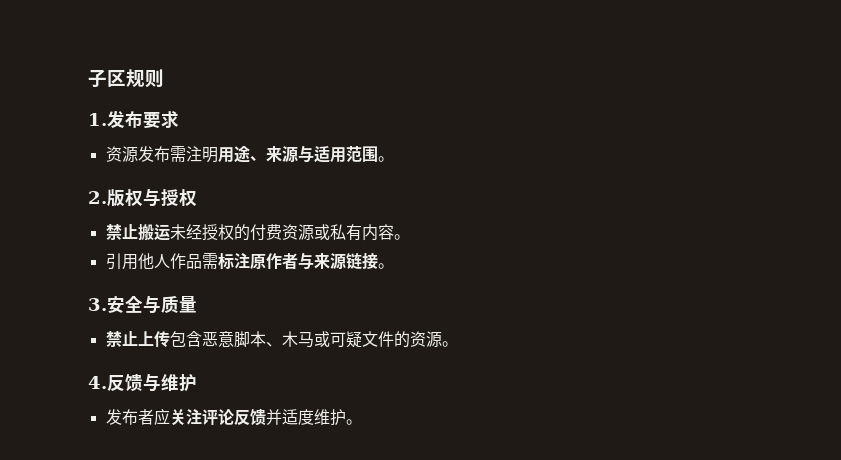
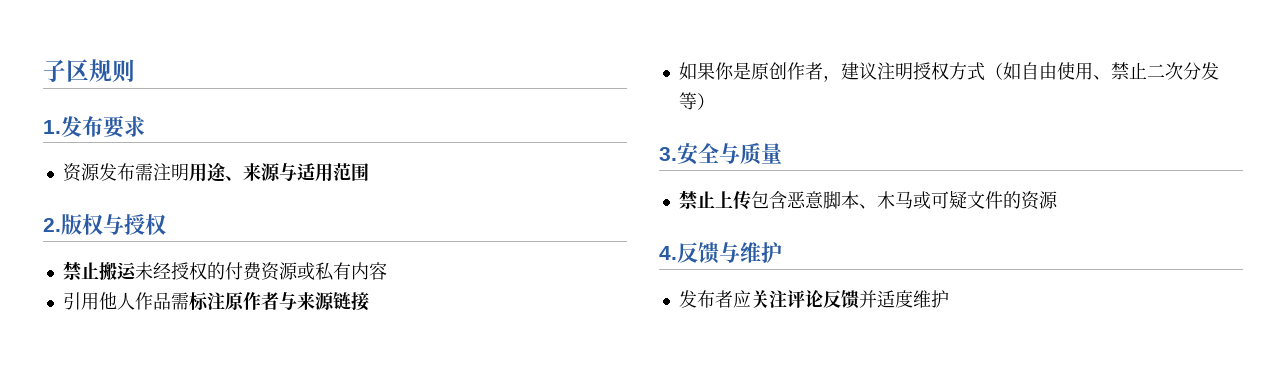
- 资源发布需注明用途、来源与适用范围。
+ 资源发布需注明用途、来源与适用范围
- 禁止搬运未经授权的付费资源或私有内容。
+ 禁止搬运未经授权的付费资源或私有内容
- 引用他人作品需标注原作者与来源链接。
+ 引用他人作品需标注原作者与来源链接
+ 如果你是原创作者，建议注明授权方式（如自由使用、禁止二次分发等）
- 禁止上传包含恶意脚本、木马或可疑文件的资源。
+ 禁止上传包含恶意脚本、木马或可疑文件的资源
- 发布者应关注评论反馈并适度维护。
+ 发布者应关注评论反馈并适度维护

